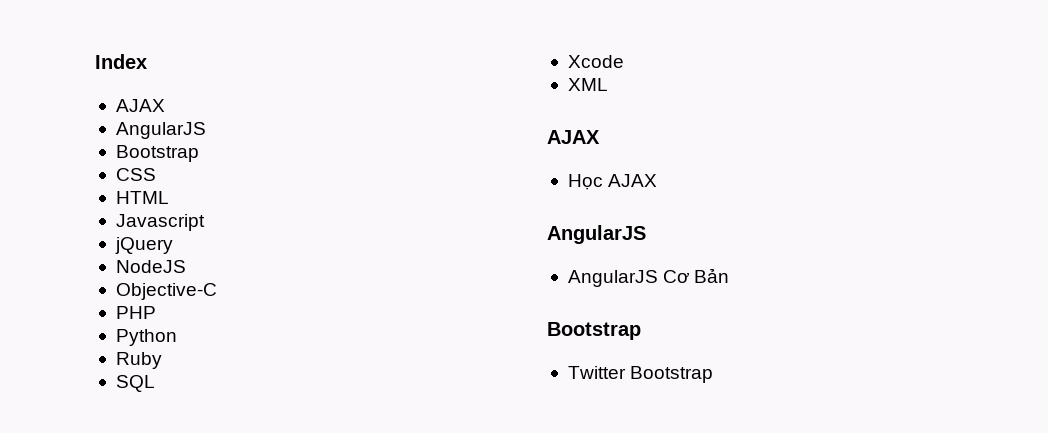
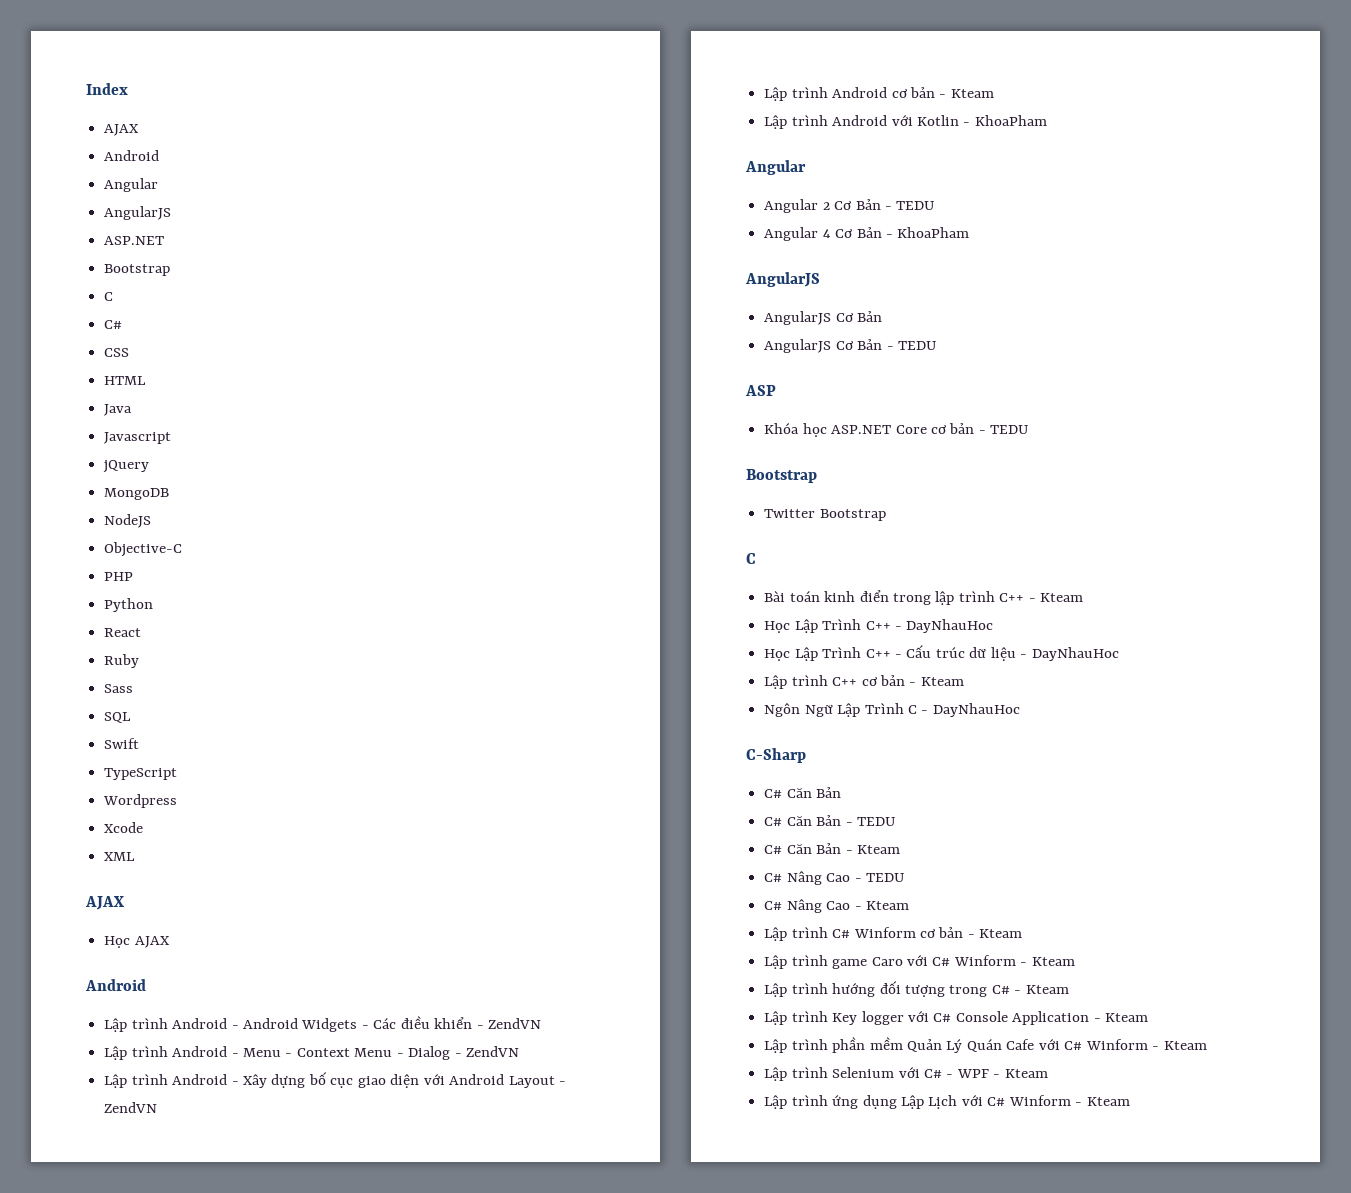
  Index
  AJAX
+ Android
+ Angular
  AngularJS
+ ASP.NET
  Bootstrap
+ C
+ C#
+ Java
+ MongoDB
+ React
+ Sass
+ Swift
+ TypeScript
+ Wordpress
  Học AJAX
+ Android
+ Lập trình Android - Android Widgets - Các điều khiển - ZendVN
+ Lập trình Android - Menu - Context Menu - Dialog - ZendVN
+ Lập trình Android - Xây dựng bố cục giao diện với Android Layout - ZendVN
+ Lập trình Android cơ bản - Kteam
+ Lập trình Android với Kotlin - KhoaPham
+ Angular
+ Angular 2 Cơ Bản - TEDU
+ Angular 4 Cơ Bản - KhoaPham
  AngularJS
  AngularJS Cơ Bản
+ AngularJS Cơ Bản - TEDU
+ ASP
+ Khóa học ASP.NET Core cơ bản - TEDU
  Bootstrap
  Twitter Bootstrap
+ C
+ Bài toán kinh điển trong lập trình C++ - Kteam
+ Học Lập Trình C++ - DayNhauHoc
+ Học Lập Trình C++ - Cấu trúc dữ liệu - DayNhauHoc
+ Lập trình C++ cơ bản - Kteam
+ Ngôn Ngữ Lập Trình C - DayNhauHoc
+ C-Sharp
+ C# Căn Bản
+ C# Căn Bản - TEDU
+ C# Căn Bản - Kteam
+ C# Nâng Cao - TEDU
+ C# Nâng Cao - Kteam
+ Lập trình C# Winform cơ bản - Kteam
+ Lập trình game Caro với C# Winform - Kteam
+ Lập trình hướng đối tượng trong C# - Kteam
+ Lập trình Key logger với C# Console Application - Kteam
+ Lập trình phần mềm Quản Lý Quán Cafe với C# Winform - Kteam
+ Lập trình Selenium với C# - WPF - Kteam
+ Lập trình ứng dụng Lập Lịch với C# Winform - Kteam

